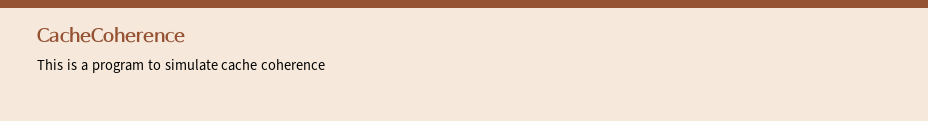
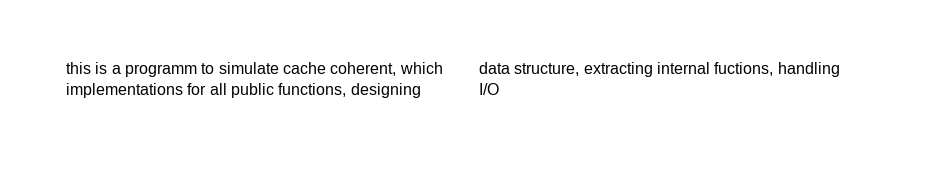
- CacheCoherence
- This is a program to simulate cache coherence
+ this is a programm to simulate cache coherent, which implementations for all public functions, designing data structure, extracting internal fuctions, handling I/O

